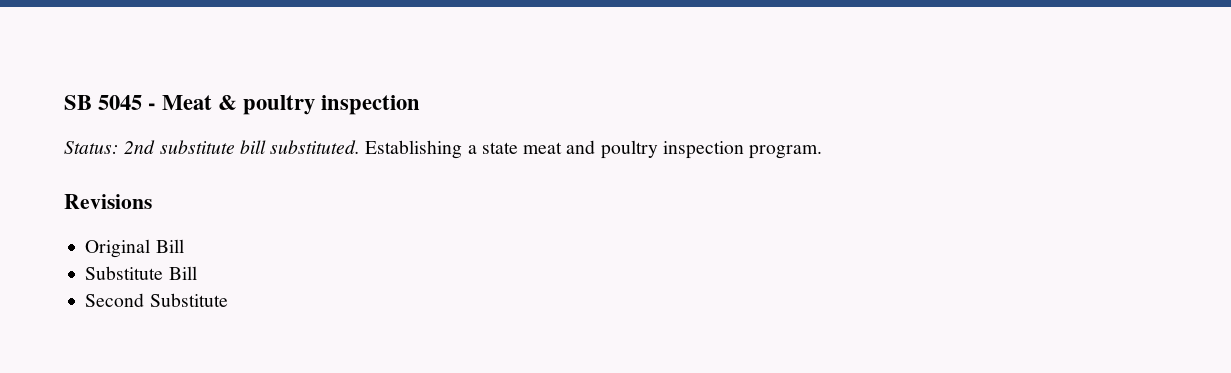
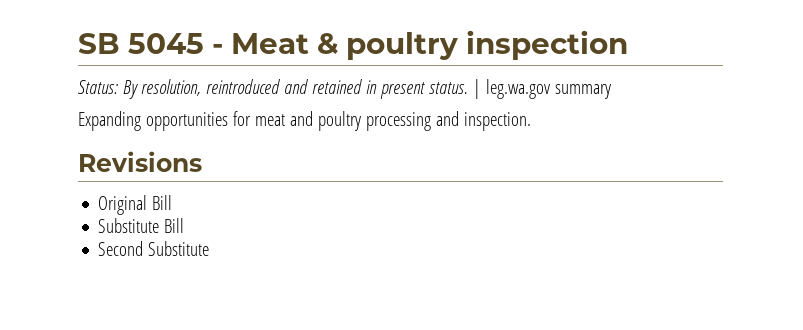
- Status: 2nd substitute bill substituted. Establishing a state meat and poultry inspection program.
+ Status: By resolution, reintroduced and retained in present status. | leg.wa.gov summary
+ Expanding opportunities for meat and poultry processing and inspection.

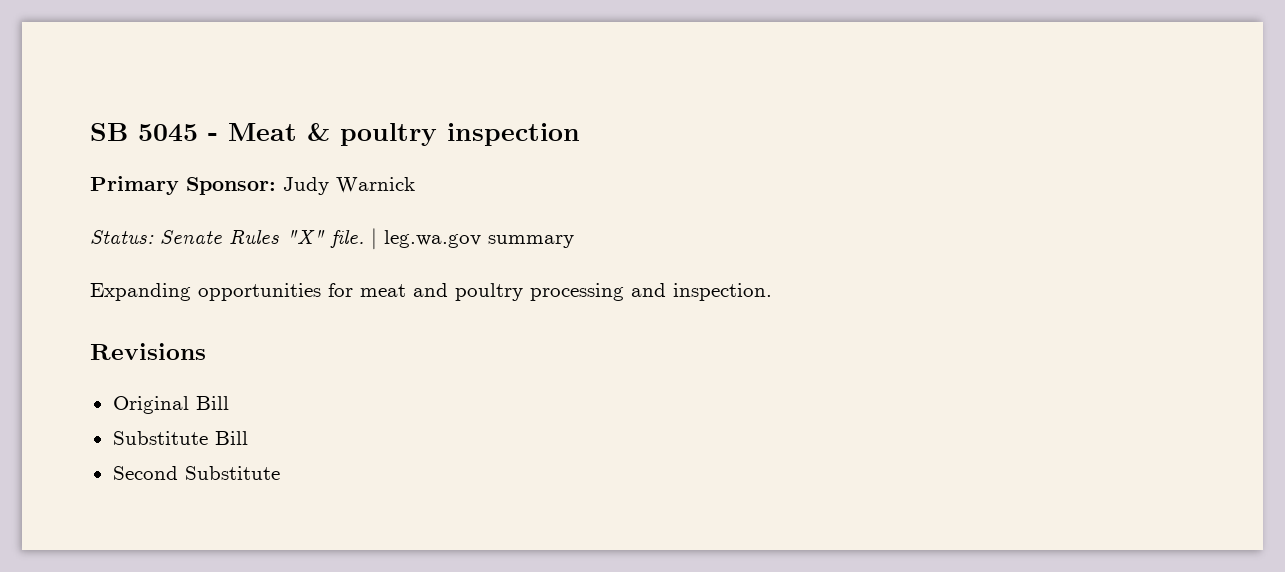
- Status: By resolution, reintroduced and retained in present status.
+ Primary Sponsor: Judy Warnick
+ Status: Senate Rules "X" file.

